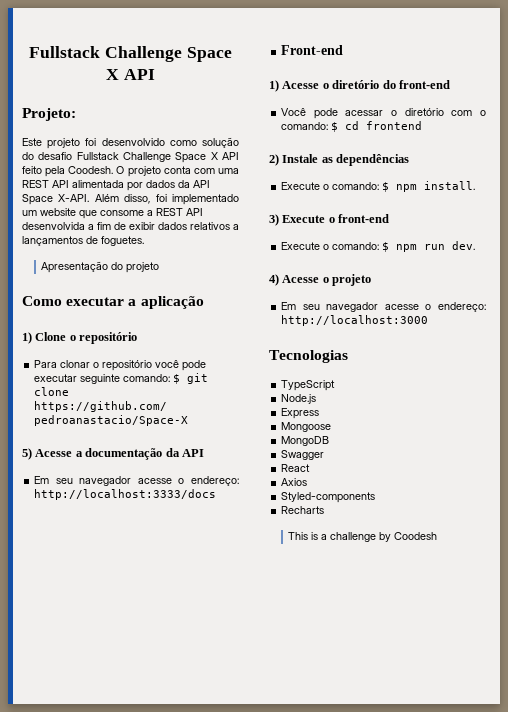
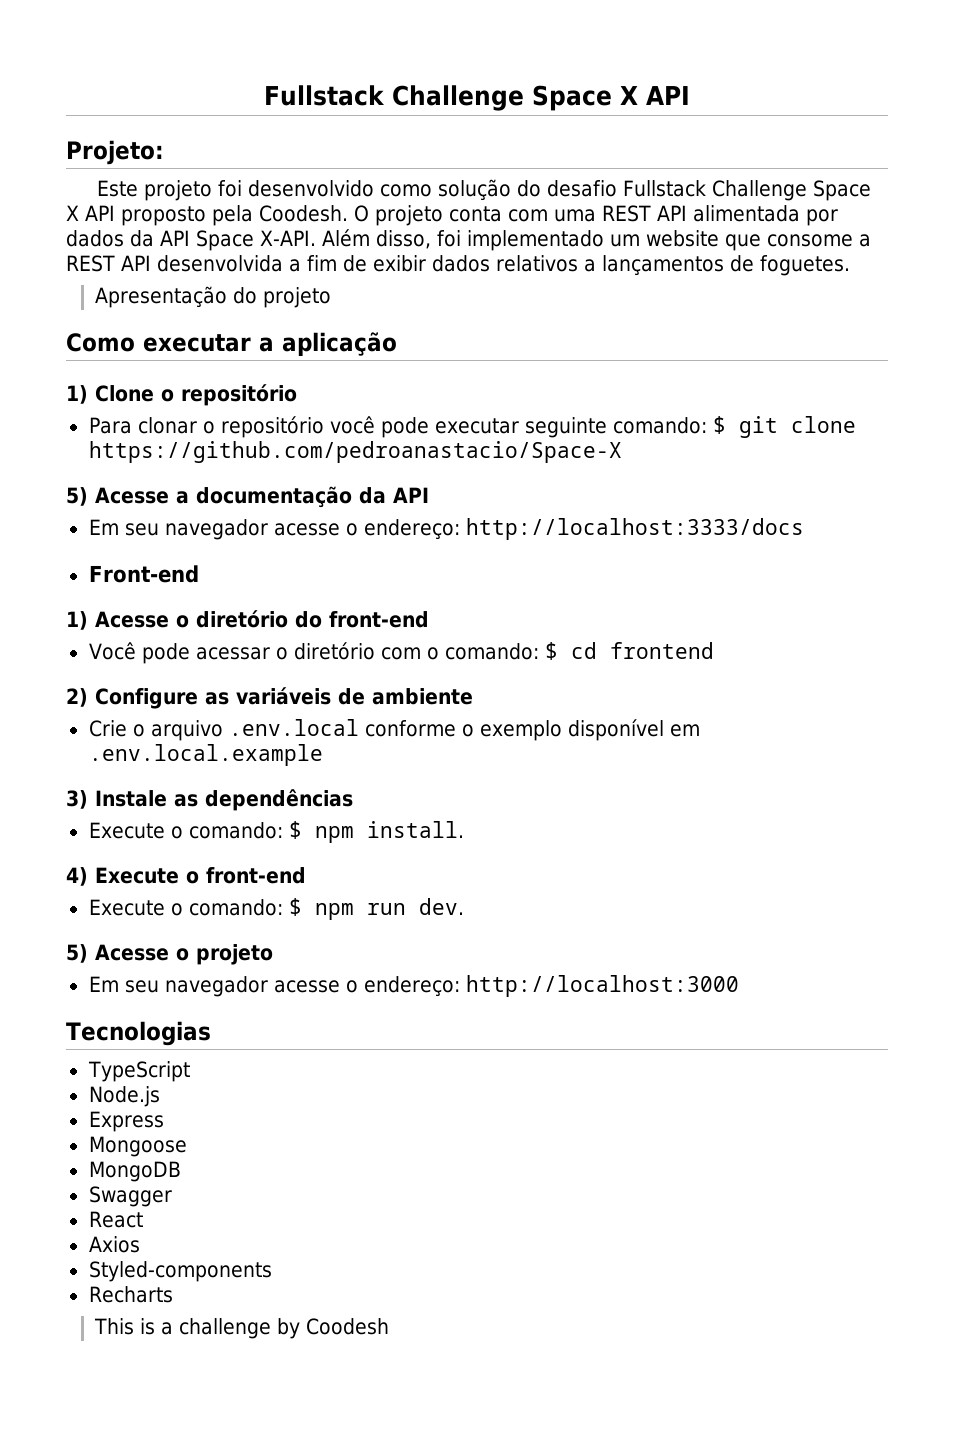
- Este projeto foi desenvolvido como solução do desafio Fullstack Challenge Space X API feito pela Coodesh.
+ Este projeto foi desenvolvido como solução do desafio Fullstack Challenge Space X API proposto pela Coodesh.
- 2) Instale as dependências
+ 2) Configure as variáveis de ambiente
+ Crie o arquivo .env.local conforme o exemplo disponível em .env.local.example
+ 3) Instale as dependências
- 3) Execute o front-end
+ 4) Execute o front-end
- 4) Acesse o projeto
+ 5) Acesse o projeto

